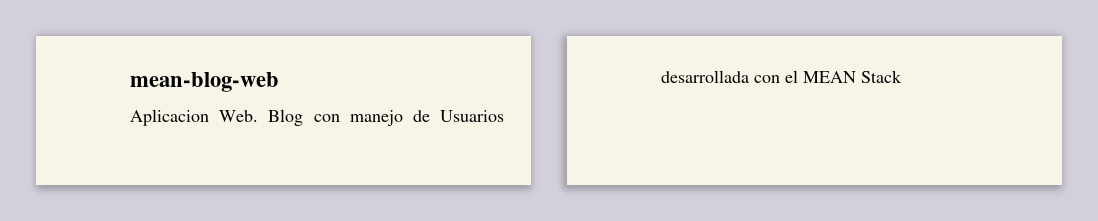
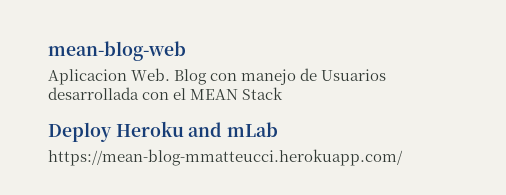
+ Deploy Heroku and mLab
+ https://mean-blog-mmatteucci.herokuapp.com/

